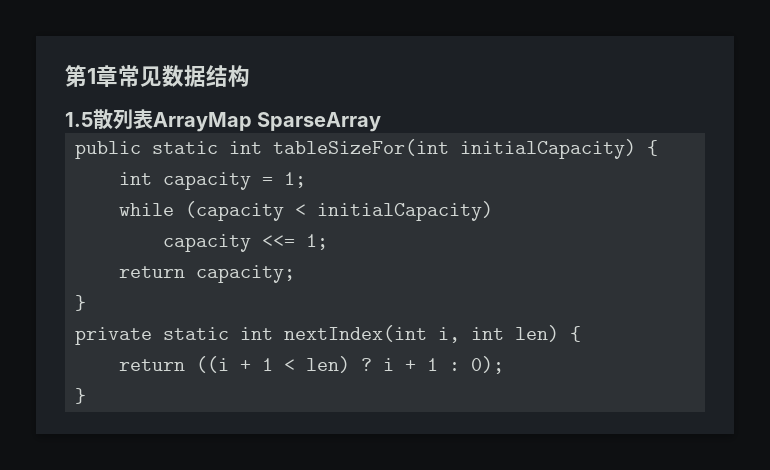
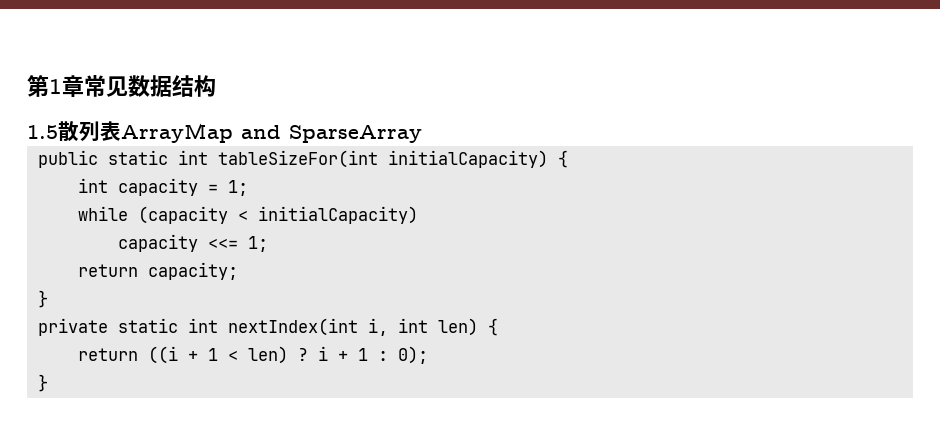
- 1.5散列表ArrayMap SparseArray
+ 1.5散列表ArrayMap and SparseArray

